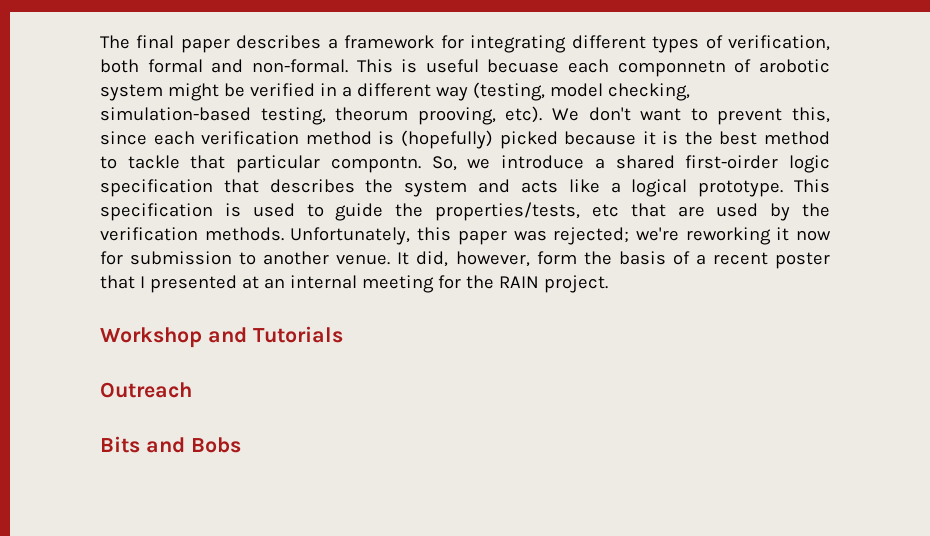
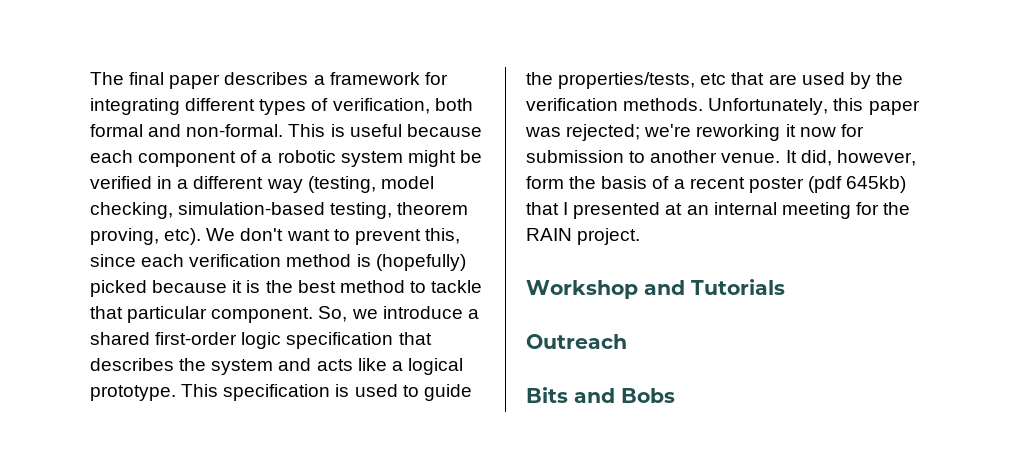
- This is useful becuase each componnetn of arobotic system might be verified in a different way (testing, model checking, simulation-based testing, theorum prooving, etc).
+ This is useful because each component of a robotic system might be verified in a different way (testing, model checking, simulation-based testing, theorem proving, etc).
- We don't want to prevent this, since each verification method is (hopefully) picked because it is the best method to tackle that particular compontn.
+ We don't want to prevent this, since each verification method is (hopefully) picked because it is the best method to tackle that particular component.
- So, we introduce a shared first-oirder logic specification that describes the system and acts like a logical prototype.
+ So, we introduce a shared first-order logic specification that describes the system and acts like a logical prototype.
- It did, however, form the basis of a recent poster that I presented at an internal meeting for the RAIN project.
+ It did, however, form the basis of a recent poster (pdf 645kb) that I presented at an internal meeting for the RAIN project.

